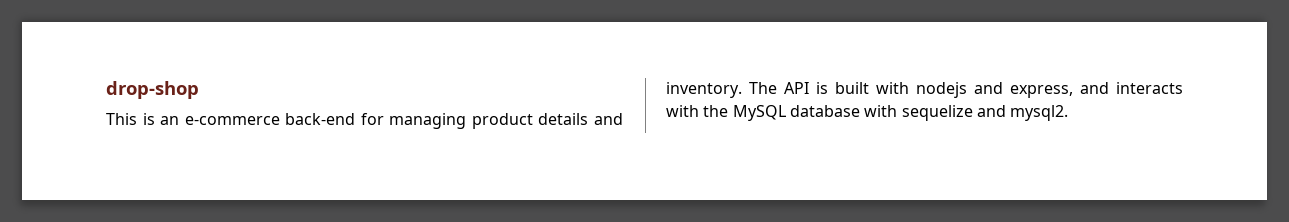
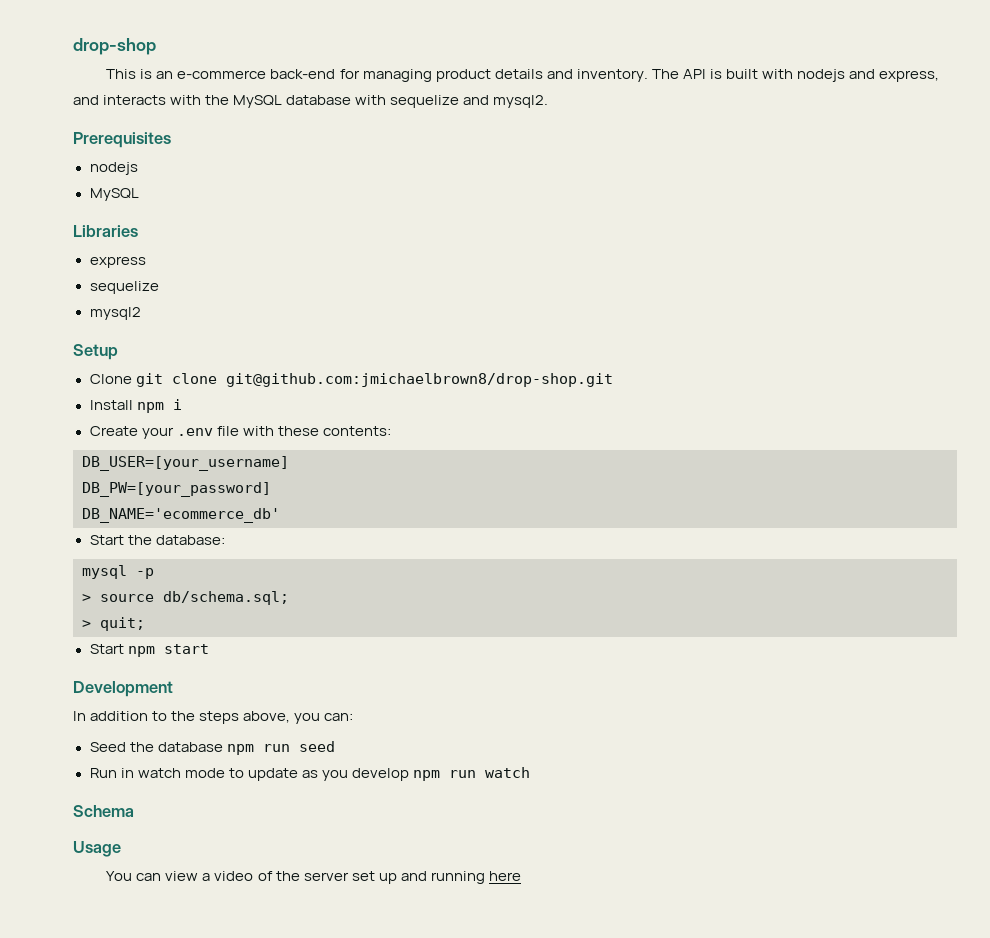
+ Prerequisites
+ nodejs
+ MySQL
+ Libraries
+ express
+ sequelize
+ mysql2
+ Setup
+ Clone git clone git@github.com:jmichaelbrown8/drop-shop.git
+ Install npm i
+ Create your .env file with these contents:
+ DB_USER=[your_username]
+ DB_PW=[your_password]
+ DB_NAME='ecommerce_db'
+ Start the database:
+ mysql -p
+ > source db/schema.sql;
+ > quit;
+ Start npm start
+ Development
+ In addition to the steps above, you can:
+ Seed the database npm run seed
+ Run in watch mode to update as you develop npm run watch
+ Schema
+ Usage
+ You can view a video of the server set up and running here

